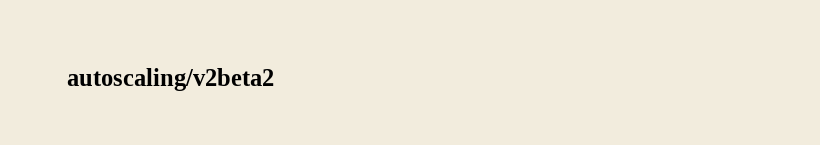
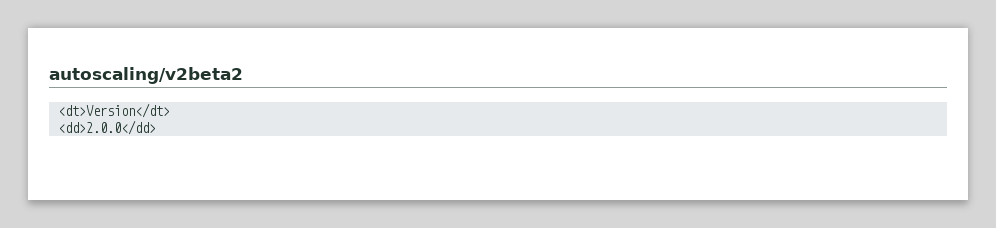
+ <dt>Version</dt>
+ <dd>2.0.0</dd>

